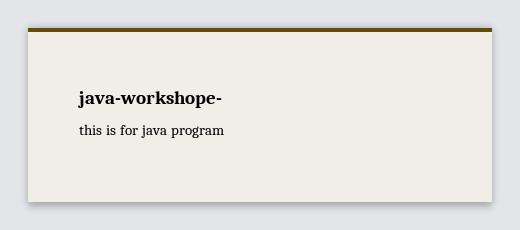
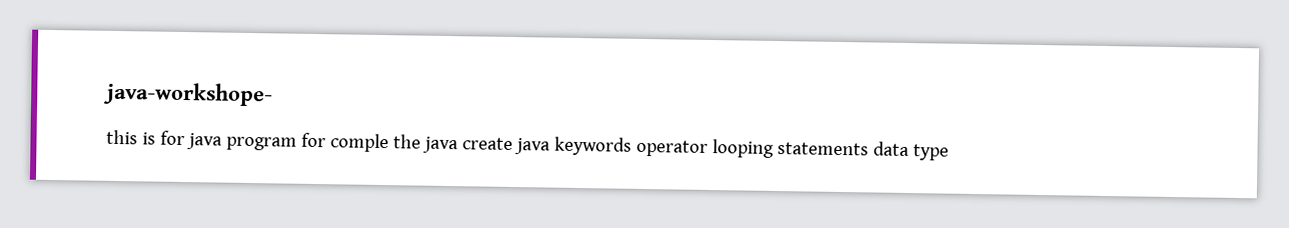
- this is for java program
+ this is for java program for comple the java create java keywords operator looping statements data type

